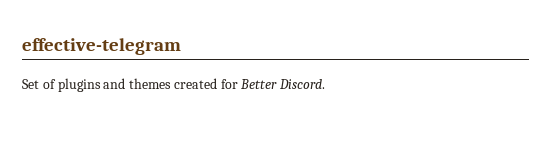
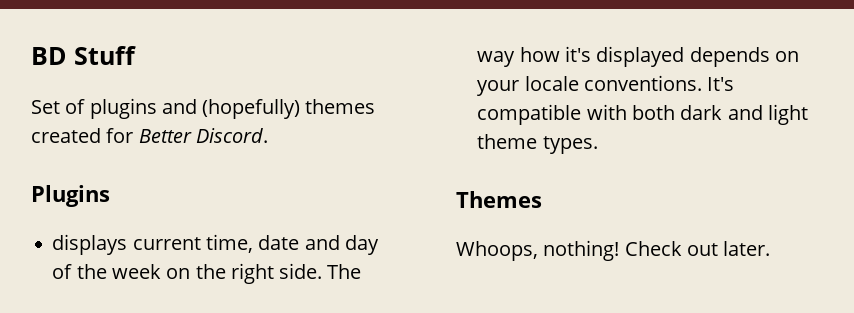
- effective-telegram
+ BD Stuff
- Set of plugins and themes created for Better Discord.
+ Set of plugins and (hopefully) themes created for Better Discord.
+ Plugins
+ displays current time, date and day of the week on the right side. The way how it's displayed depends on your locale conventions. It's compatible with both dark and light theme types.
+ Themes
+ Whoops, nothing! Check out later.

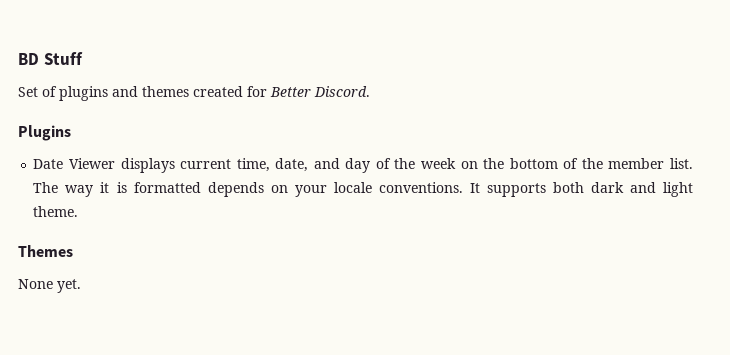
- Set of plugins and (hopefully) themes created for Better Discord.
+ Set of plugins and themes created for Better Discord.
- displays current time, date and day of the week on the right side. The way how it's displayed depends on your locale conventions.
+ Date Viewer displays current time, date, and day of the week on the bottom of the member list. The way it is formatted depends on your locale conventions.
- It's compatible with both dark and light theme types.
+ It supports both dark and light theme.
- Whoops, nothing! Check out later.
+ None yet.

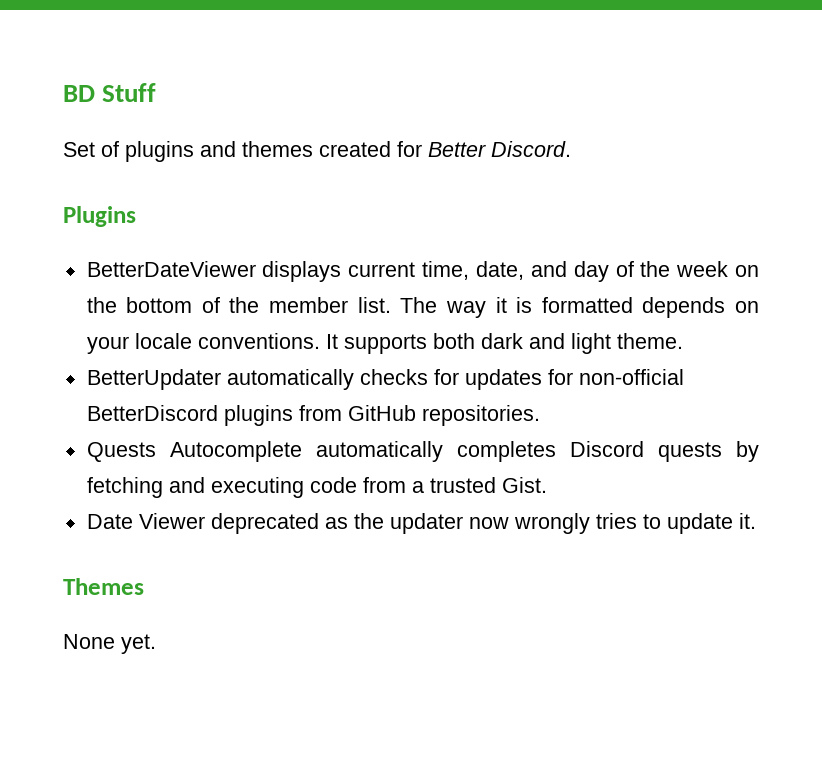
- Date Viewer displays current time, date, and day of the week on the bottom of the member list.
+ BetterDateViewer displays current time, date, and day of the week on the bottom of the member list.
+ BetterUpdater automatically checks for updates for non-official BetterDiscord plugins from GitHub repositories.
+ Quests Autocomplete automatically completes Discord quests by fetching and executing code from a trusted Gist.
+ Date Viewer deprecated as the updater now wrongly tries to update it.

